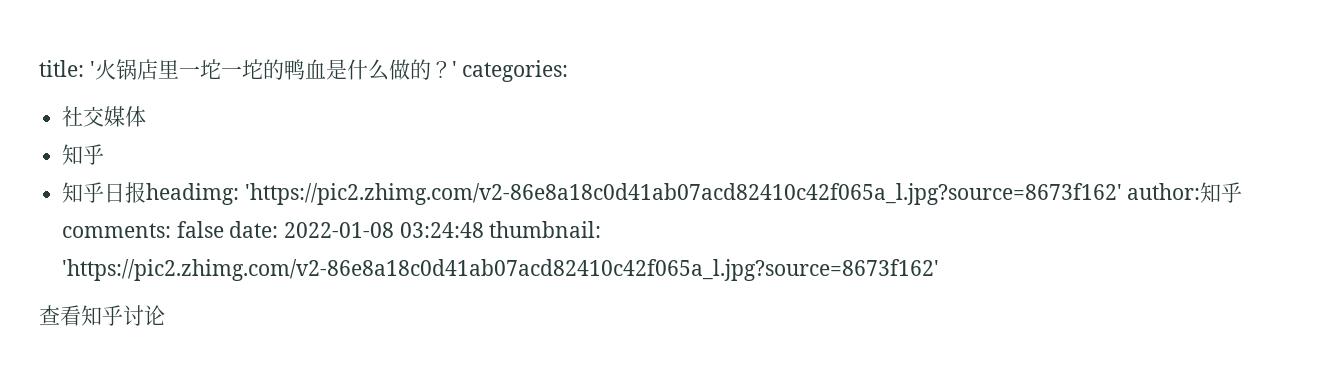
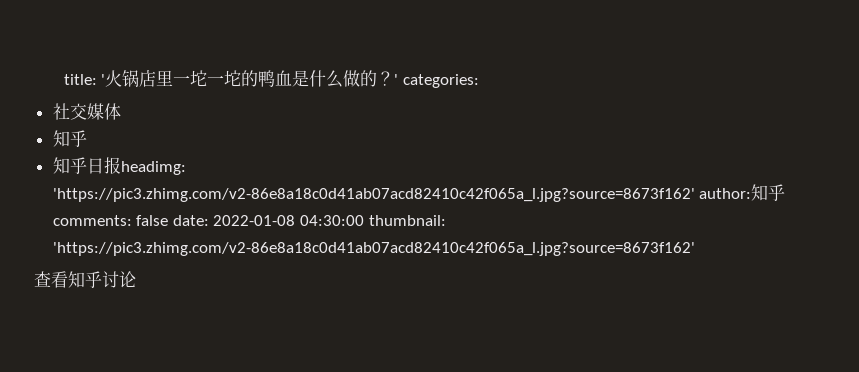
- 知乎日报headimg: 'https://pic2.zhimg.com/v2-86e8a18c0d41ab07acd82410c42f065a_l.jpg?source=8673f162' author:知乎comments: false date: 2022-01-08 03:24:48 thumbnail: 'https://pic2.zhimg.com/v2-86e8a18c0d41ab07acd82410c42f065a_l.jpg?source=8673f162'
+ 知乎日报headimg: 'https://pic3.zhimg.com/v2-86e8a18c0d41ab07acd82410c42f065a_l.jpg?source=8673f162' author:知乎comments: false date: 2022-01-08 04:30:00 thumbnail: 'https://pic3.zhimg.com/v2-86e8a18c0d41ab07acd82410c42f065a_l.jpg?source=8673f162'

